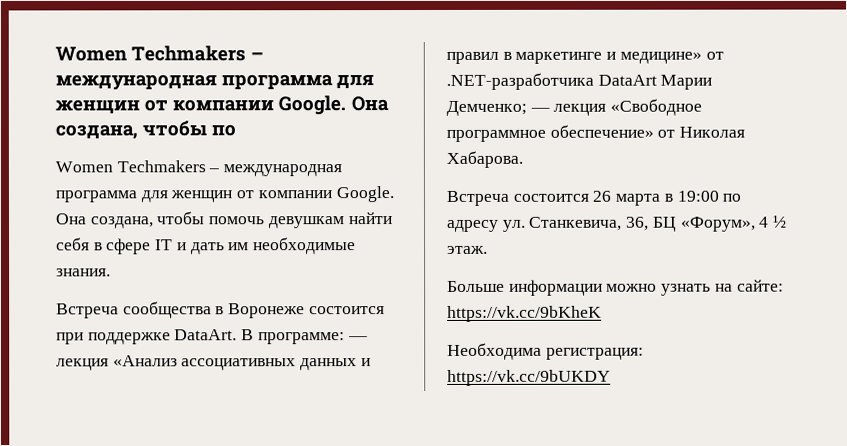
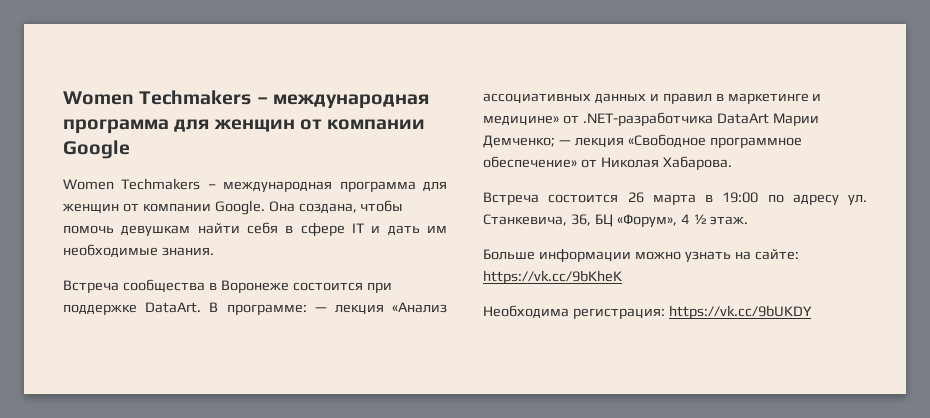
- Women Techmakers – международная программа для женщин от компании Google. Она создана, чтобы по
+ Women Techmakers – международная программа для женщин от компании Google

